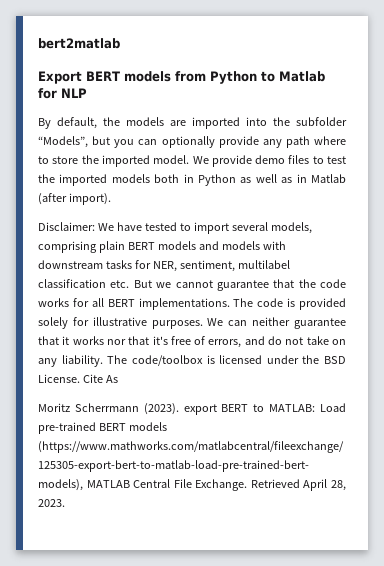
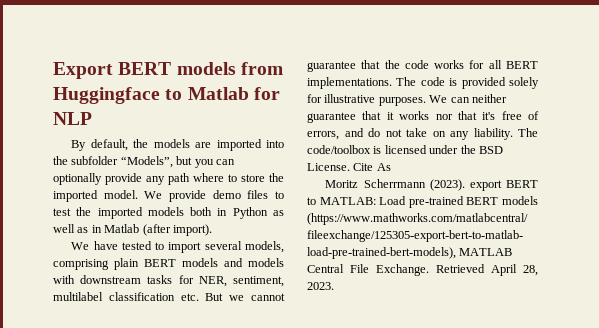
- bert2matlab
- Export BERT models from Python to Matlab for NLP
+ Export BERT models from Huggingface to Matlab for NLP
- Disclaimer: We have tested to import several models, comprising plain BERT models and models with downstream tasks for NER, sentiment, multilabel classification etc. But we cannot guarantee that the code works for all BERT implementations.
+ We have tested to import several models, comprising plain BERT models and models with downstream tasks for NER, sentiment, multilabel classification etc. But we cannot guarantee that the code works for all BERT implementations.

